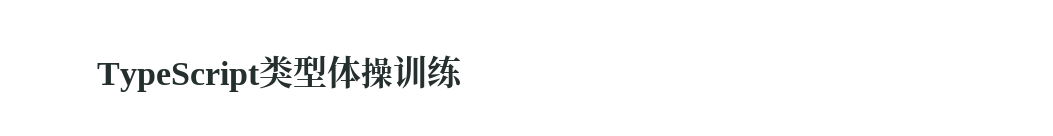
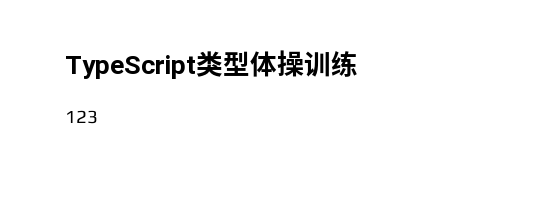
+ 123

